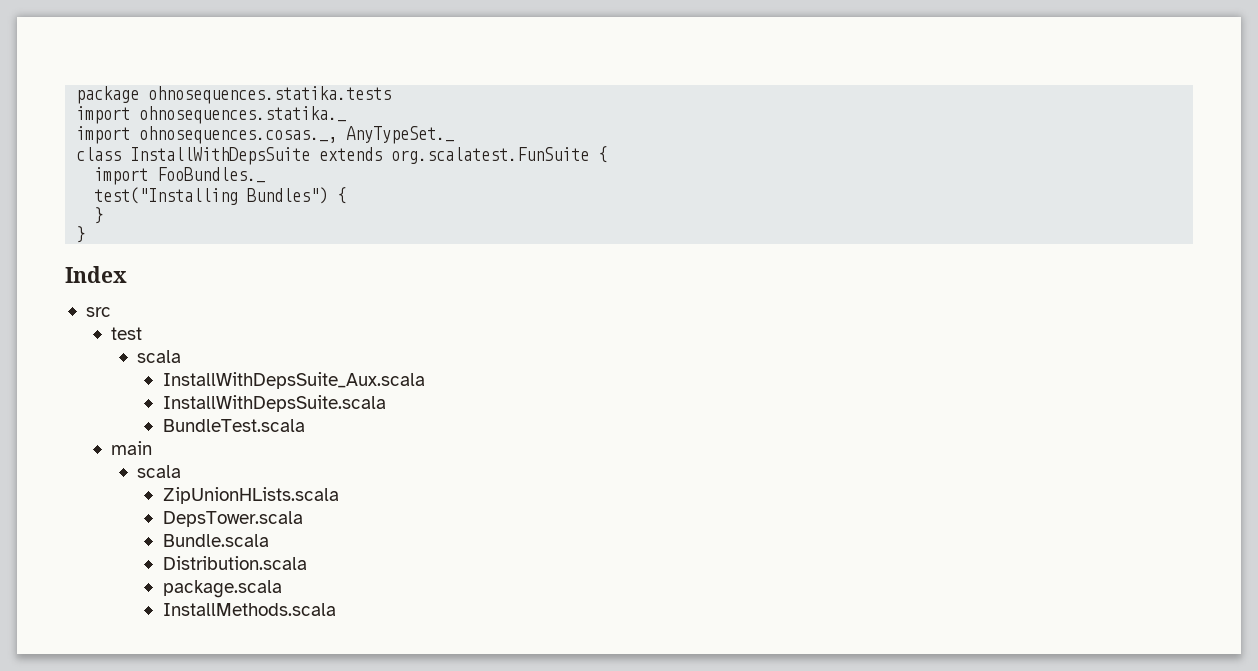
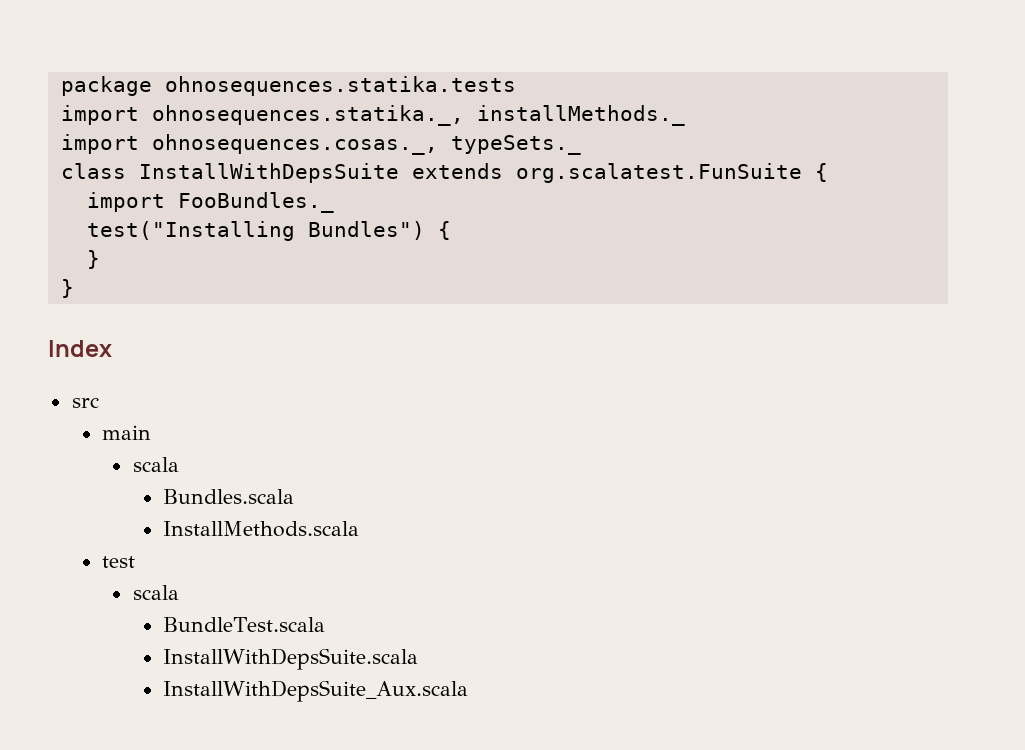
- import ohnosequences.statika._
+ import ohnosequences.statika._, installMethods._
- import ohnosequences.cosas._, AnyTypeSet._
+ import ohnosequences.cosas._, typeSets._
+ main
+ scala
+ Bundles.scala
+ InstallMethods.scala
- InstallWithDepsSuite_Aux.scala
+ BundleTest.scala
- BundleTest.scala
- main
- scala
- ZipUnionHLists.scala
- DepsTower.scala
- Bundle.scala
- Distribution.scala
- package.scala
- InstallMethods.scala
+ InstallWithDepsSuite_Aux.scala

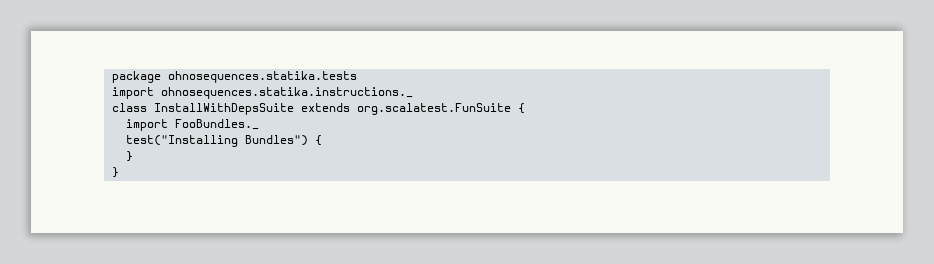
- import ohnosequences.statika._, installMethods._
- import ohnosequences.cosas._, typeSets._
+ import ohnosequences.statika.instructions._
- Index
- src
- main
- scala
- Bundles.scala
- InstallMethods.scala
- test
- scala
- BundleTest.scala
- InstallWithDepsSuite.scala
- InstallWithDepsSuite_Aux.scala

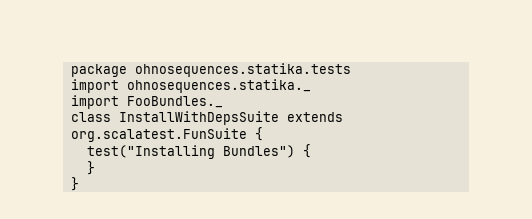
- import ohnosequences.statika.instructions._
+ import ohnosequences.statika._
+ import FooBundles._
- import FooBundles._

